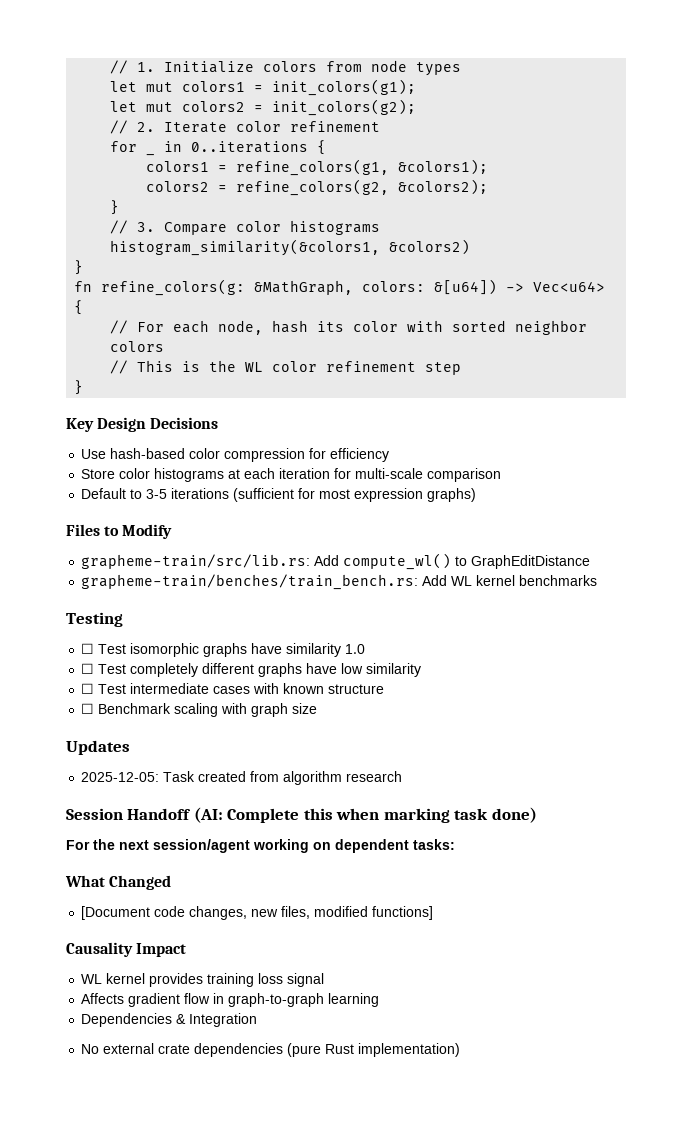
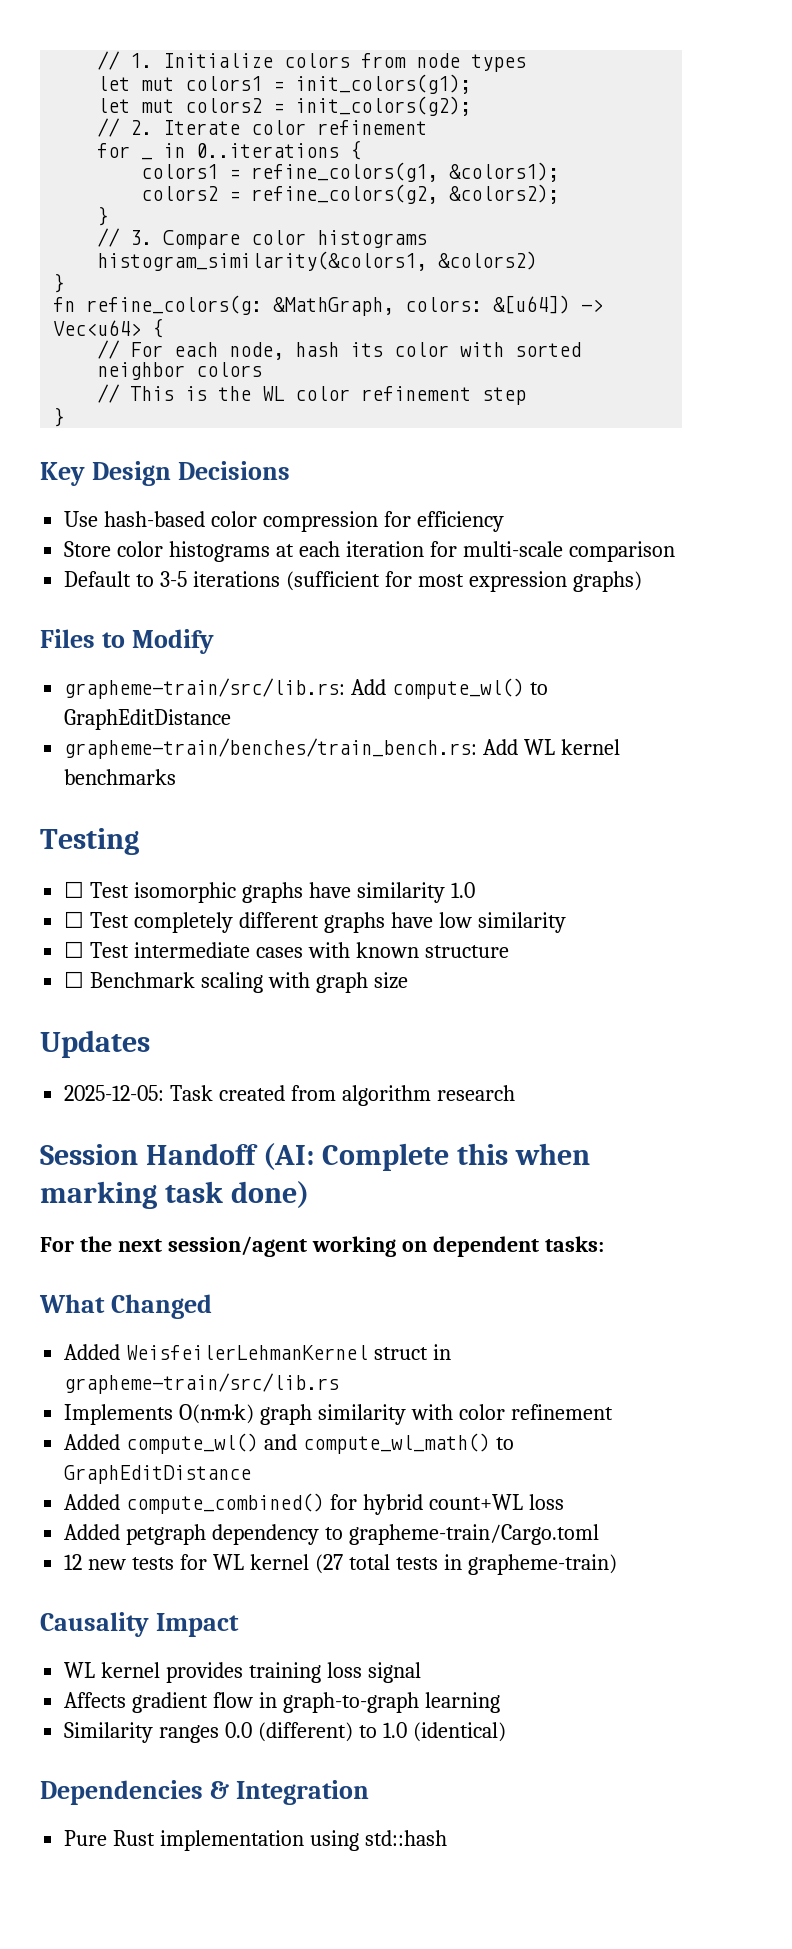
- [Document code changes, new files, modified functions]
+ Added WeisfeilerLehmanKernel struct in grapheme-train/src/lib.rs
+ Implements O(n·m·k) graph similarity with color refinement
+ Added compute_wl() and compute_wl_math() to GraphEditDistance
+ Added compute_combined() for hybrid count+WL loss
+ Added petgraph dependency to grapheme-train/Cargo.toml
+ 12 new tests for WL kernel (27 total tests in grapheme-train)
+ Similarity ranges 0.0 (different) to 1.0 (identical)
  Dependencies & Integration
- No external crate dependencies (pure Rust implementation)
+ Pure Rust implementation using std::hash

